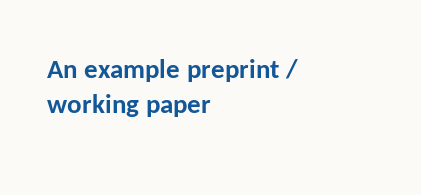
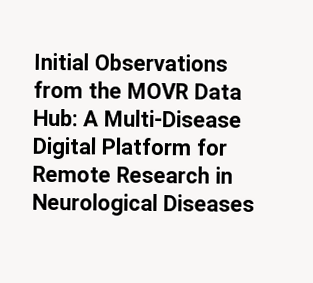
- An example preprint / working paper
+ Initial Observations from the MOVR Data Hub: A Multi-Disease Digital Platform for Remote Research in Neurological Diseases

